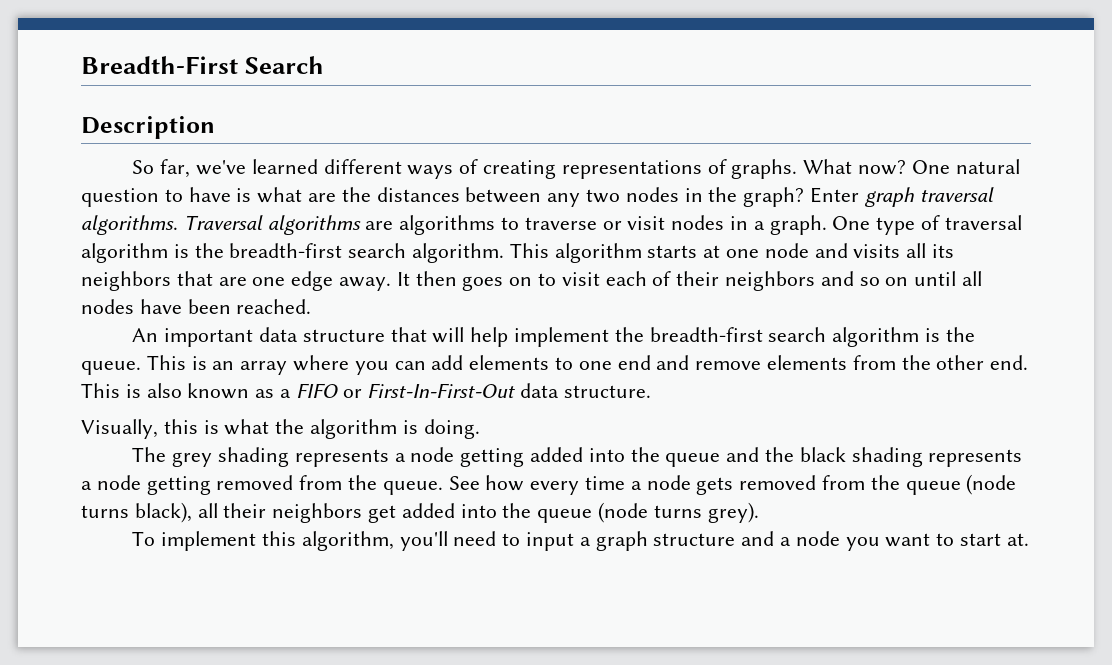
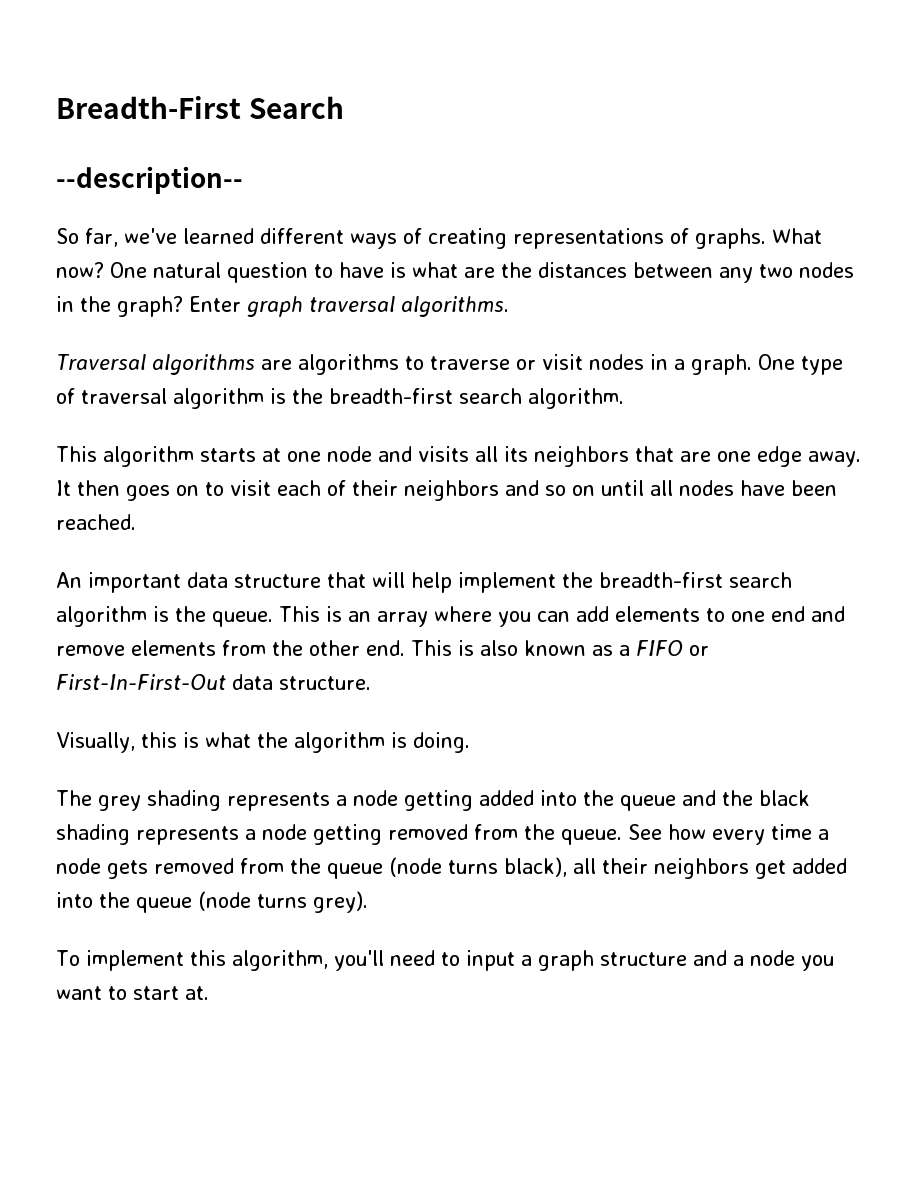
- Description
+ --description--
- Enter graph traversal algorithms. Traversal algorithms are algorithms to traverse or visit nodes in a graph.
+ Enter graph traversal algorithms.
+ Traversal algorithms are algorithms to traverse or visit nodes in a graph.
- One type of traversal algorithm is the breadth-first search algorithm. This algorithm starts at one node and visits all its neighbors that are one edge away.
+ One type of traversal algorithm is the breadth-first search algorithm.
+ This algorithm starts at one node and visits all its neighbors that are one edge away.

